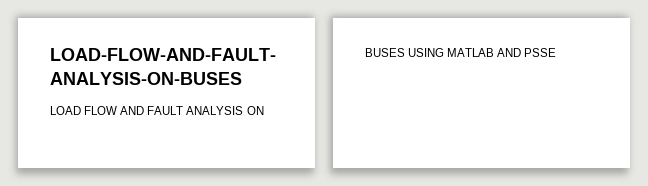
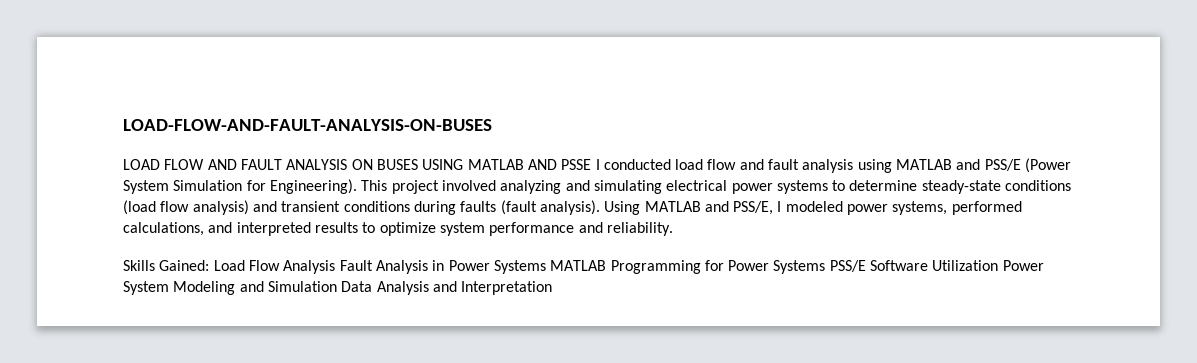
- LOAD FLOW AND FAULT ANALYSIS ON BUSES USING MATLAB AND PSSE
+ LOAD FLOW AND FAULT ANALYSIS ON BUSES USING MATLAB AND PSSE I conducted load flow and fault analysis using MATLAB and PSS/E (Power System Simulation for Engineering). This project involved analyzing and simulating electrical power systems to determine steady-state conditions (load flow analysis) and transient conditions during faults (fault analysis). Using MATLAB and PSS/E, I modeled power systems, performed calculations, and interpreted results to optimize system performance and reliability.
+ Skills Gained: Load Flow Analysis Fault Analysis in Power Systems MATLAB Programming for Power Systems PSS/E Software Utilization Power System Modeling and Simulation Data Analysis and Interpretation

